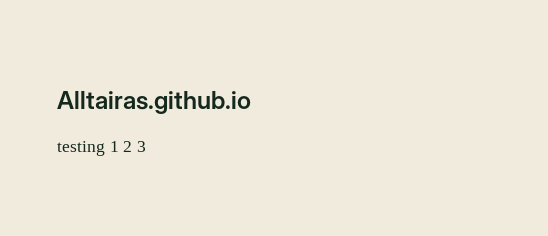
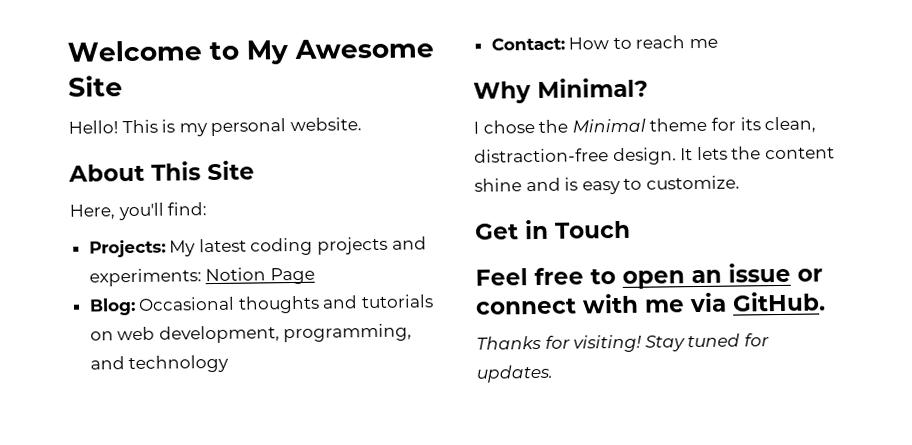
- Alltairas.github.io
- testing 1 2 3
+ Welcome to My Awesome Site
+ Hello! This is my personal website.
+ About This Site
+ Here, you'll find:
+ Projects: My latest coding projects and experiments: Notion Page
+ Blog: Occasional thoughts and tutorials on web development, programming, and technology
+ Contact: How to reach me
+ Why Minimal?
+ I chose the Minimal theme for its clean, distraction-free design. It lets the content shine and is easy to customize.
+ Get in Touch
+ Feel free to open an issue or connect with me via GitHub.
+ Thanks for visiting! Stay tuned for updates.

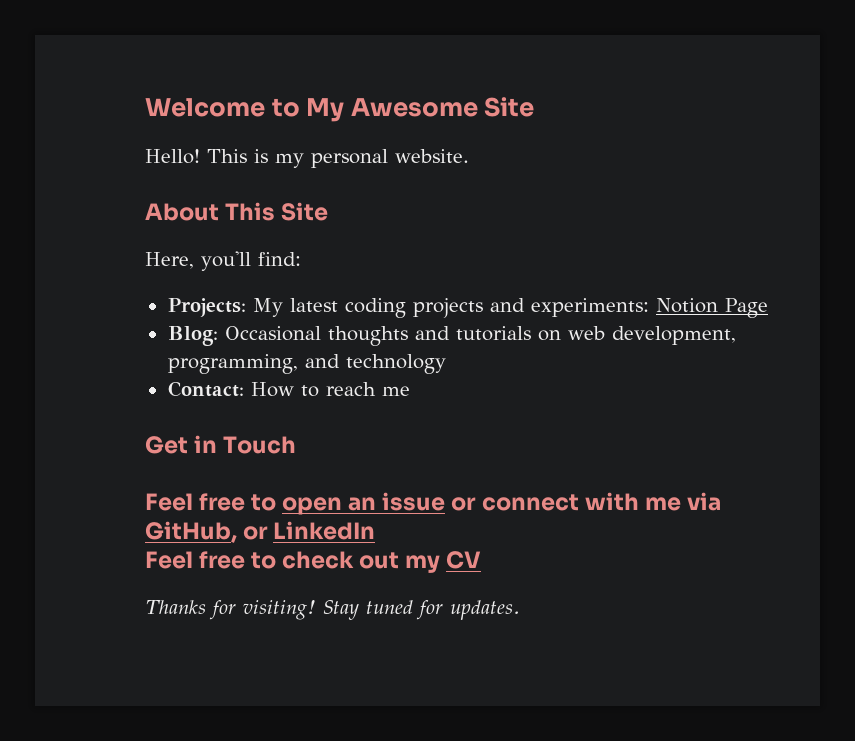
- Why Minimal?
- I chose the Minimal theme for its clean, distraction-free design. It lets the content shine and is easy to customize.
- Feel free to open an issue or connect with me via GitHub.
+ Feel free to open an issue or connect with me via GitHub, or LinkedIn
+ Feel free to check out my CV

